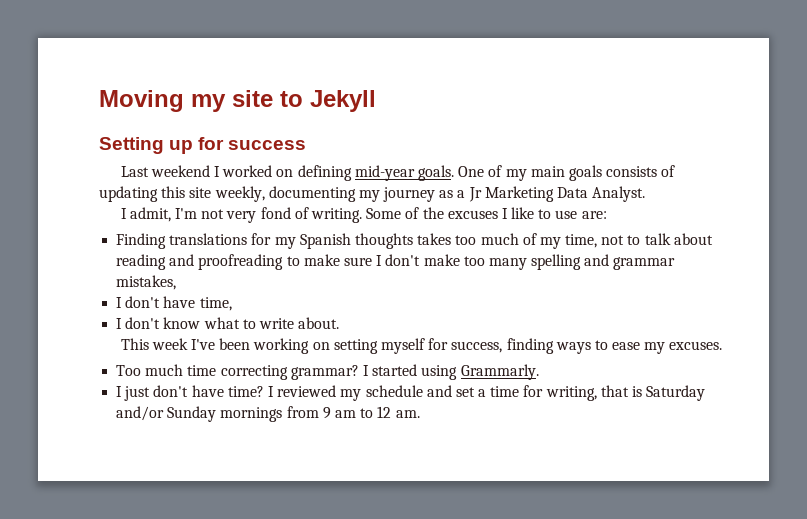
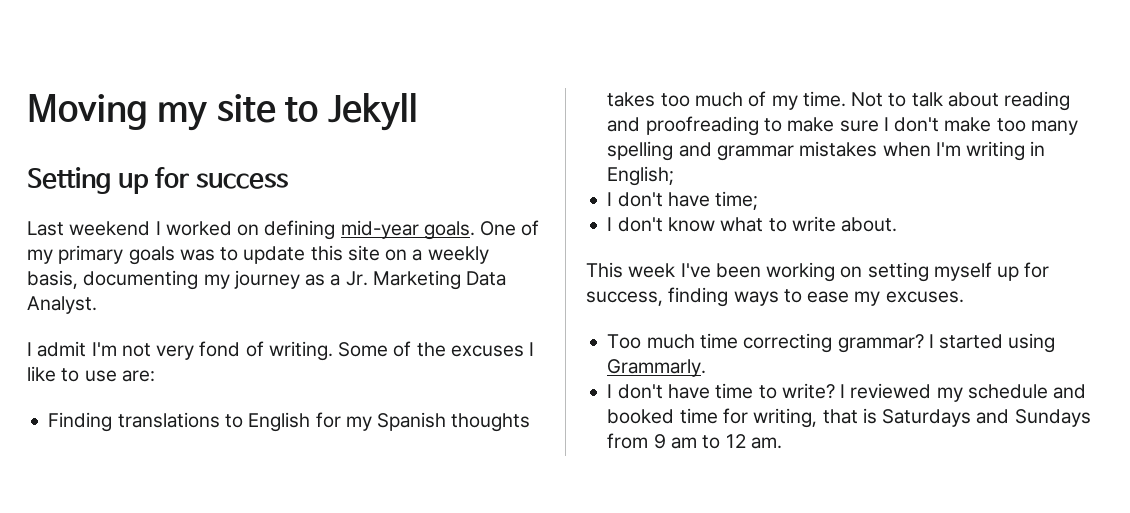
- One of my main goals consists of updating this site weekly, documenting my journey as a Jr Marketing Data Analyst.
+ One of my primary goals was to update this site on a weekly basis, documenting my journey as a Jr. Marketing Data Analyst.
- I admit, I'm not very fond of writing.
+ I admit I'm not very fond of writing.
- Finding translations for my Spanish thoughts takes too much of my time, not to talk about reading and proofreading to make sure I don't make too many spelling and grammar mistakes,
- I don't have time,
+ Finding translations to English for my Spanish thoughts takes too much of my time. Not to talk about reading and proofreading to make sure I don't make too many spelling and grammar mistakes when I'm writing in English;
+ I don't have time;
- This week I've been working on setting myself for success, finding ways to ease my excuses.
+ This week I've been working on setting myself up for success, finding ways to ease my excuses.
- I just don't have time?
+ I don't have time to write?
- I reviewed my schedule and set a time for writing, that is Saturday and/or Sunday mornings from 9 am to 12 am.
+ I reviewed my schedule and booked time for writing, that is Saturdays and Sundays from 9 am to 12 am.

